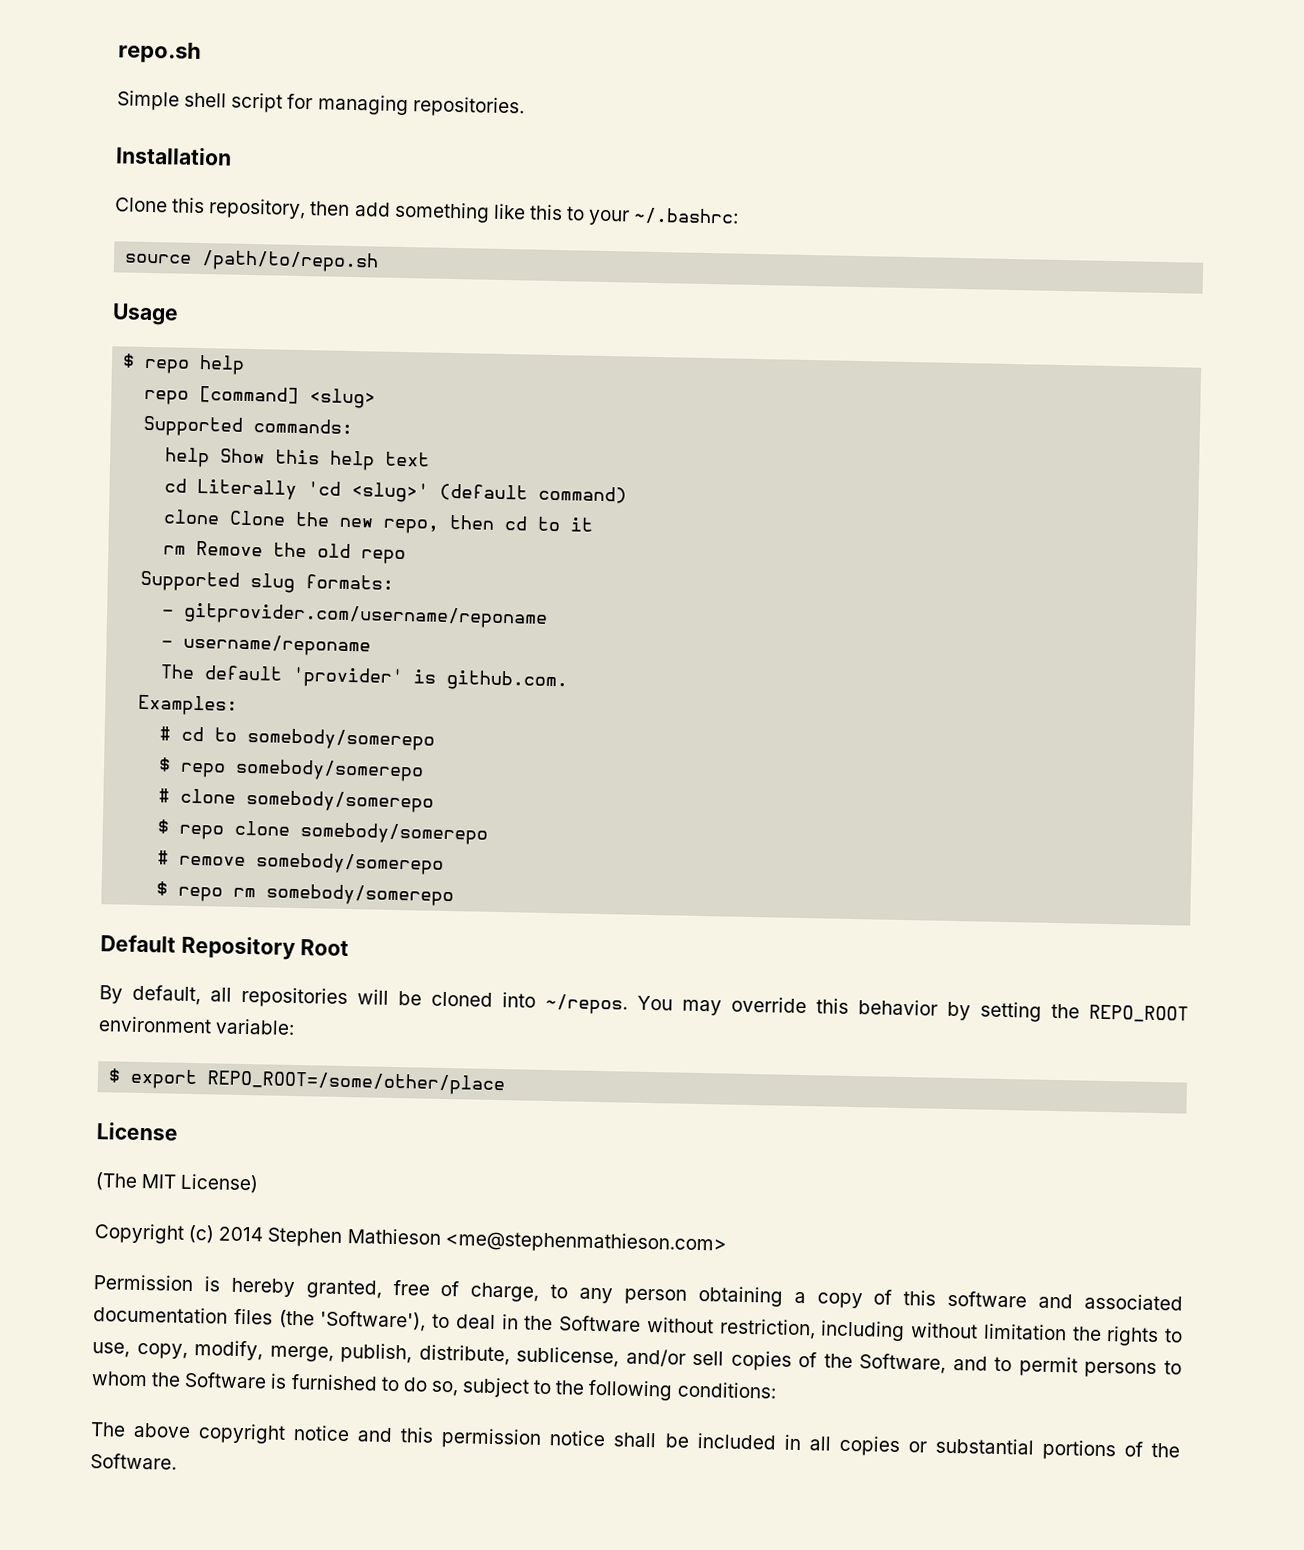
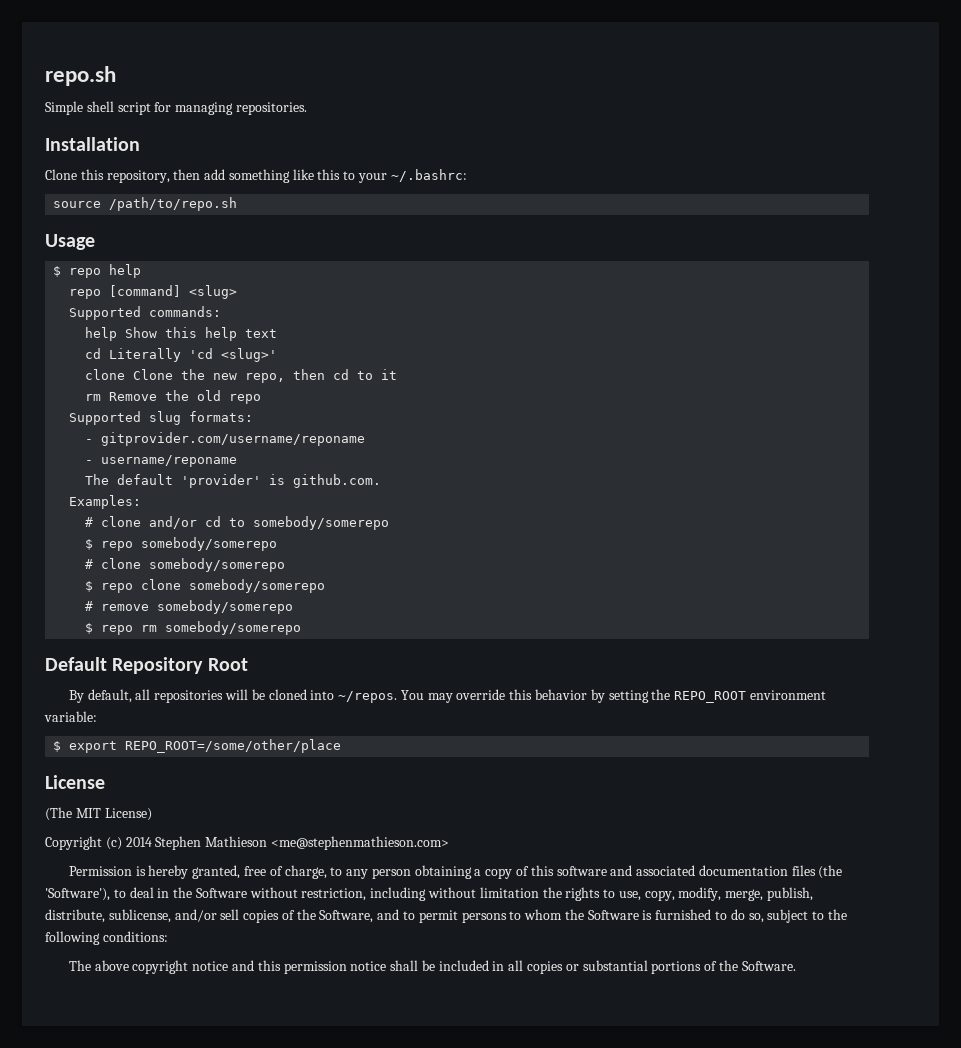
- cd Literally 'cd <slug>' (default command)
+ cd Literally 'cd <slug>'
- # cd to somebody/somerepo
+ # clone and/or cd to somebody/somerepo

